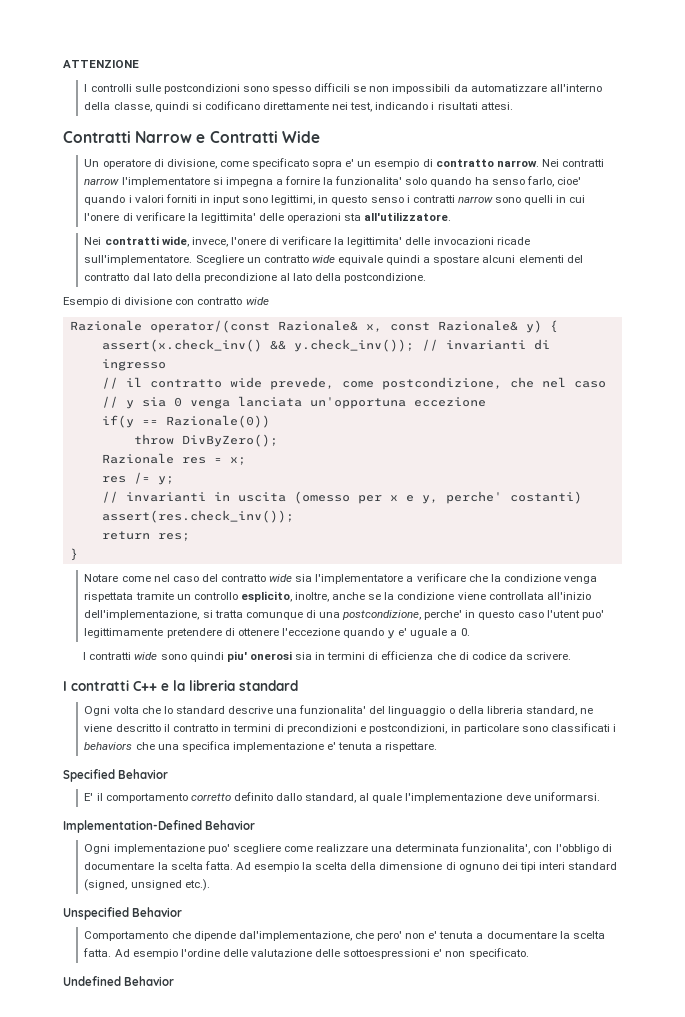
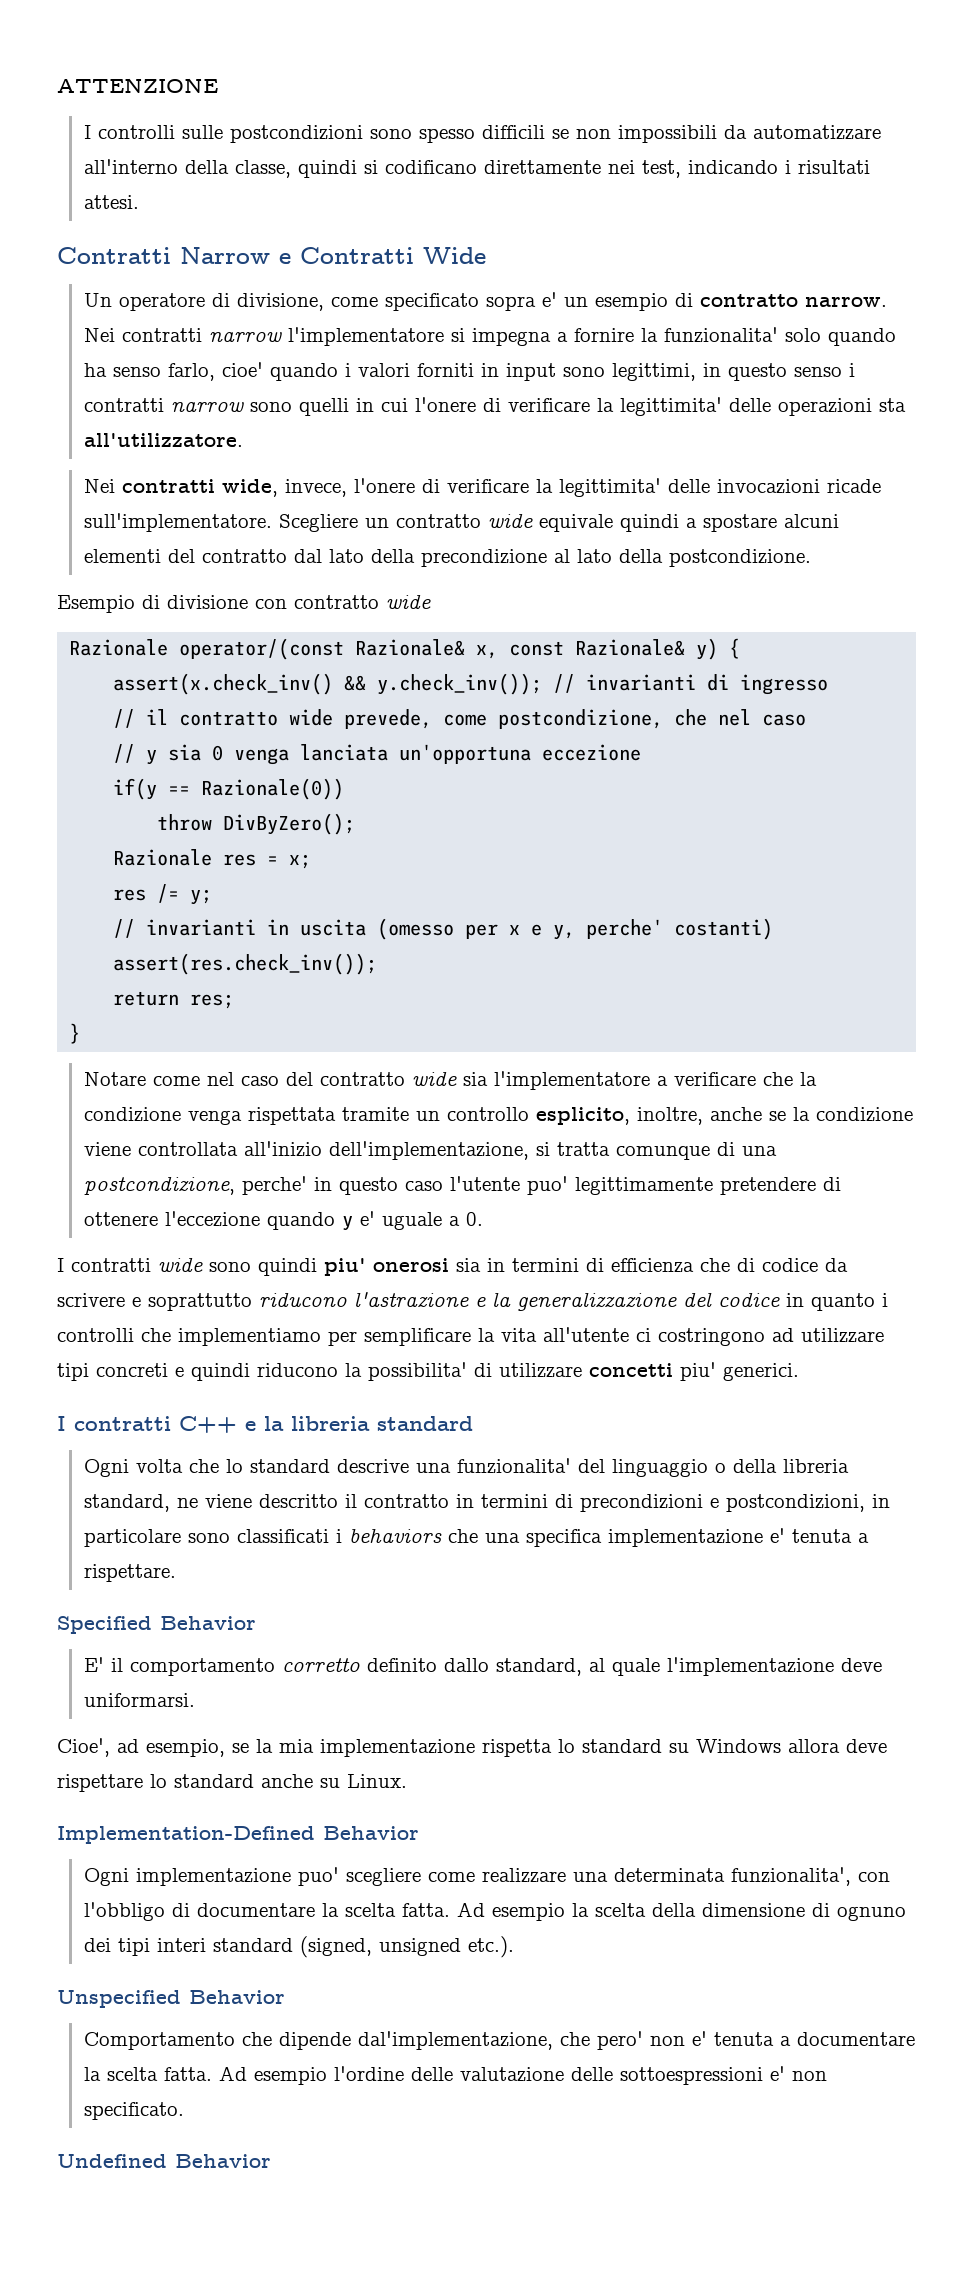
- Notare come nel caso del contratto wide sia l'implementatore a verificare che la condizione venga rispettata tramite un controllo esplicito, inoltre, anche se la condizione viene controllata all'inizio dell'implementazione, si tratta comunque di una postcondizione, perche' in questo caso l'utent puo' legittimamente pretendere di ottenere l'eccezione quando y e' uguale a 0.
+ Notare come nel caso del contratto wide sia l'implementatore a verificare che la condizione venga rispettata tramite un controllo esplicito, inoltre, anche se la condizione viene controllata all'inizio dell'implementazione, si tratta comunque di una postcondizione, perche' in questo caso l'utente puo' legittimamente pretendere di ottenere l'eccezione quando y e' uguale a 0.
- I contratti wide sono quindi piu' onerosi sia in termini di efficienza che di codice da scrivere.
+ I contratti wide sono quindi piu' onerosi sia in termini di efficienza che di codice da scrivere e soprattutto riducono l'astrazione e la generalizzazione del codice in quanto i controlli che implementiamo per semplificare la vita all'utente ci costringono ad utilizzare tipi concreti e quindi riducono la possibilita' di utilizzare concetti piu' generici.
+ Cioe', ad esempio, se la mia implementazione rispetta lo standard su Windows allora deve rispettare lo standard anche su Linux.

